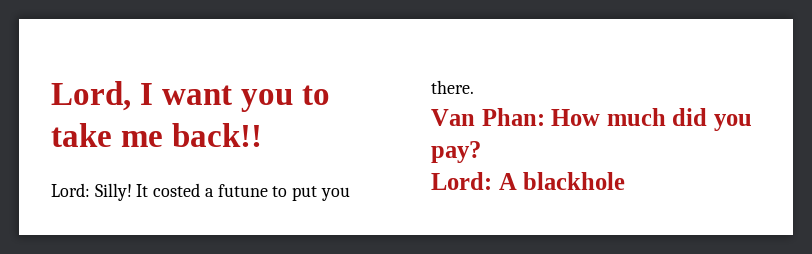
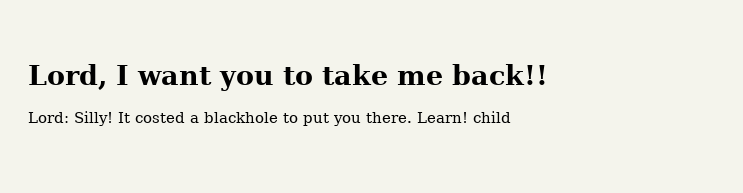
- It costed a futune to put you there.
- Van Phan: How much did you pay?
- Lord: A blackhole
+ It costed a blackhole to put you there. Learn! child

